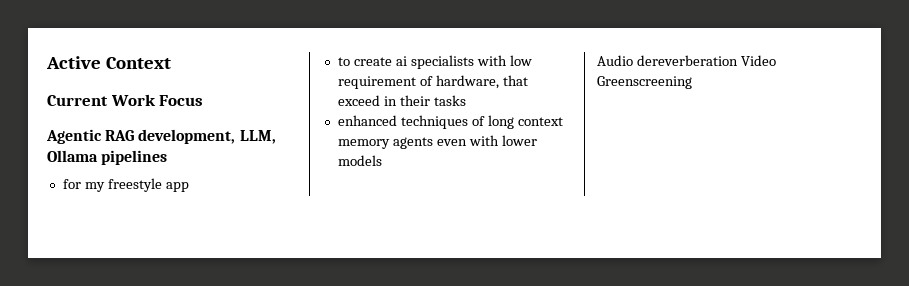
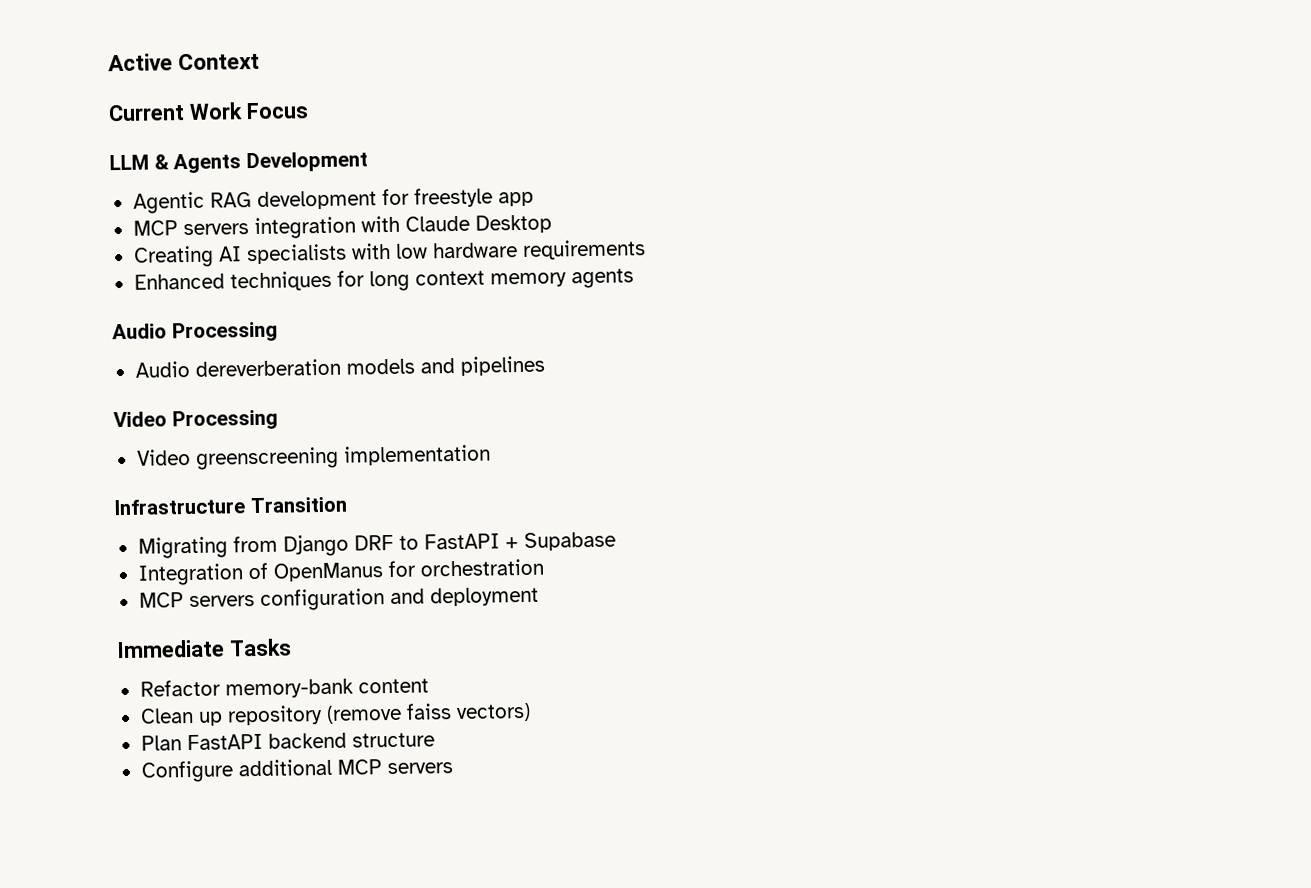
- Agentic RAG development, LLM, Ollama pipelines
- for my freestyle app
- to create ai specialists with low requirement of hardware, that exceed in their tasks
- enhanced techniques of long context memory agents even with lower models
- Audio dereverberation Video Greenscreening
+ LLM & Agents Development
+ Agentic RAG development for freestyle app
+ MCP servers integration with Claude Desktop
+ Creating AI specialists with low hardware requirements
+ Enhanced techniques for long context memory agents
+ Audio Processing
+ Audio dereverberation models and pipelines
+ Video Processing
+ Video greenscreening implementation
+ Infrastructure Transition
+ Migrating from Django DRF to FastAPI + Supabase
+ Integration of OpenManus for orchestration
+ MCP servers configuration and deployment
+ Immediate Tasks
+ Refactor memory-bank content
+ Clean up repository (remove faiss vectors)
+ Plan FastAPI backend structure
+ Configure additional MCP servers

